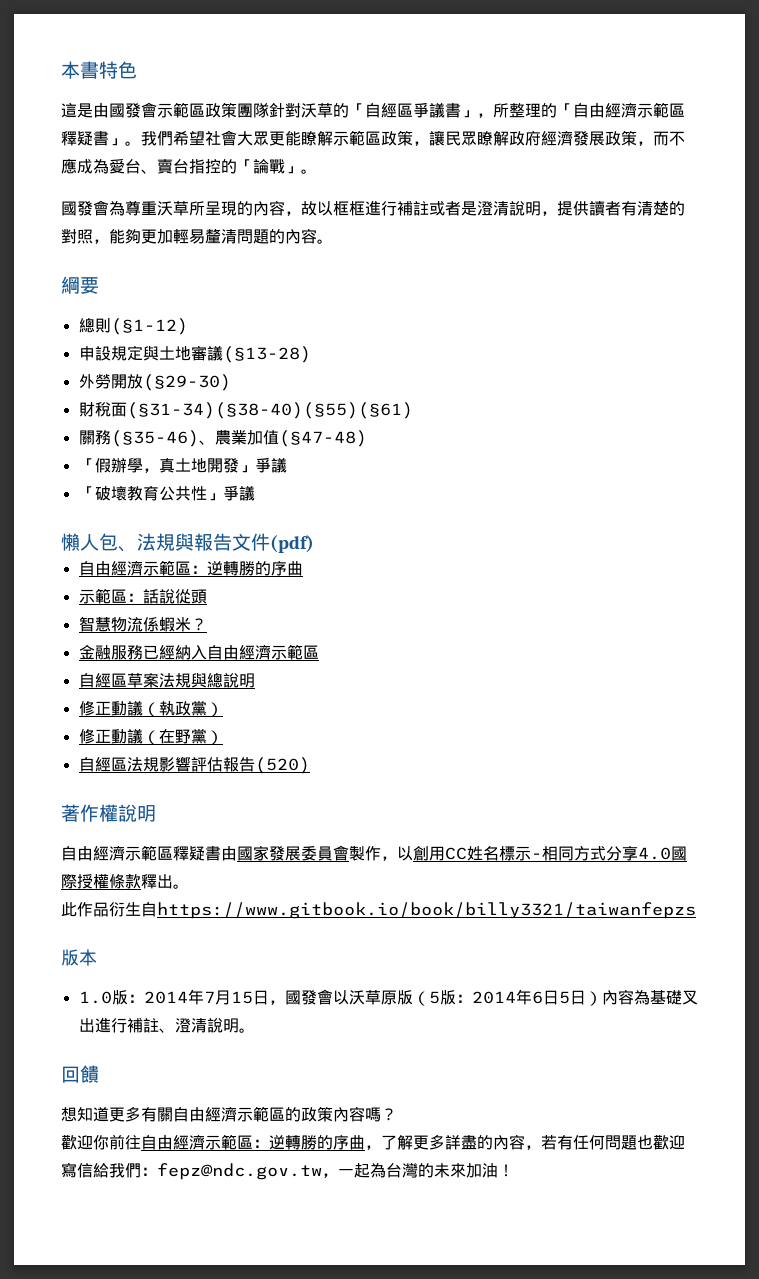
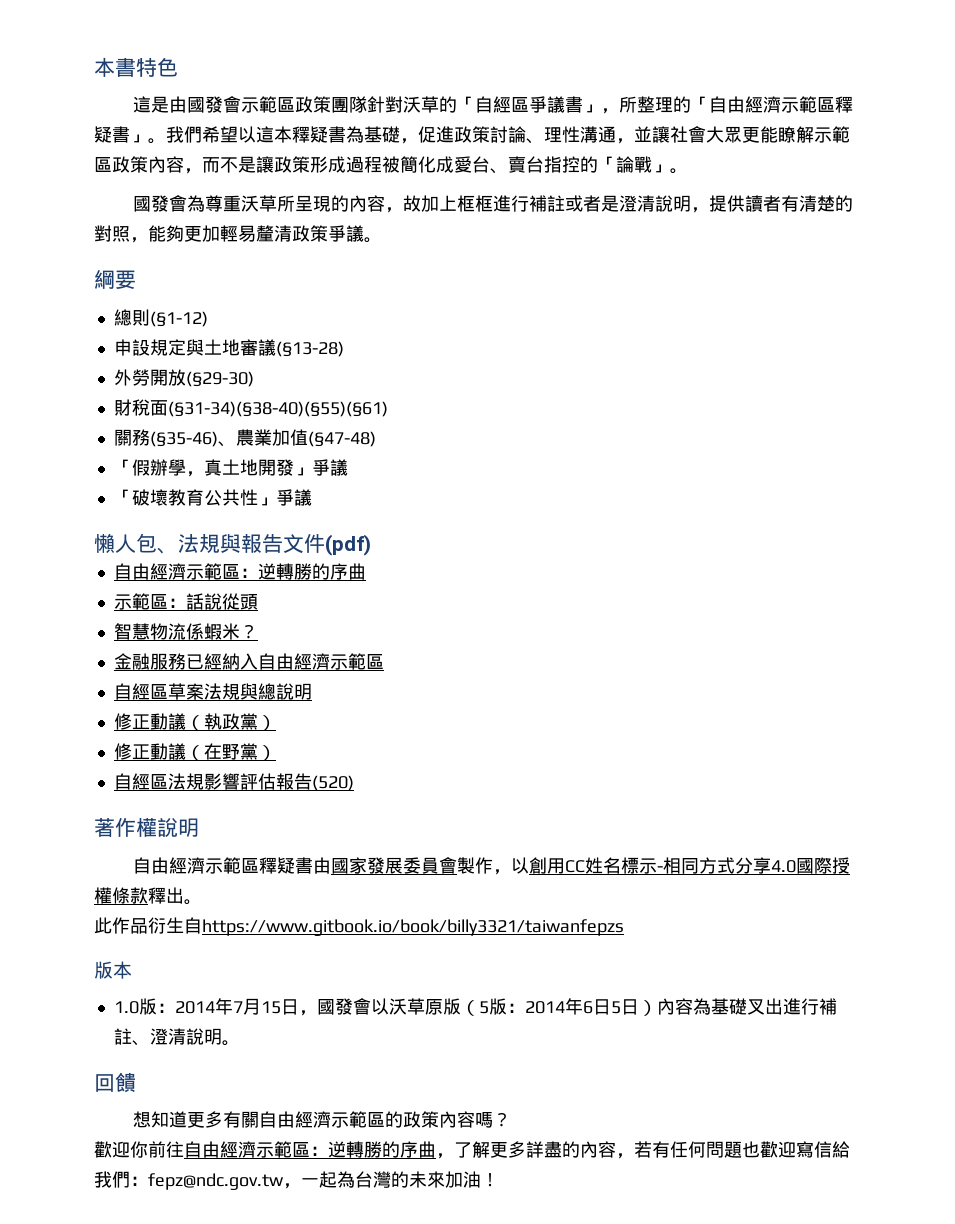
- 我們希望社會大眾更能瞭解示範區政策，讓民眾瞭解政府經濟發展政策，而不應成為愛台、賣台指控的「論戰」。
+ 我們希望以這本釋疑書為基礎，促進政策討論、理性溝通，並讓社會大眾更能瞭解示範區政策內容，而不是讓政策形成過程被簡化成愛台、賣台指控的「論戰」。
- 國發會為尊重沃草所呈現的內容，故以框框進行補註或者是澄清說明，提供讀者有清楚的對照，能夠更加輕易釐清問題的內容。
+ 國發會為尊重沃草所呈現的內容，故加上框框進行補註或者是澄清說明，提供讀者有清楚的對照，能夠更加輕易釐清政策爭議。

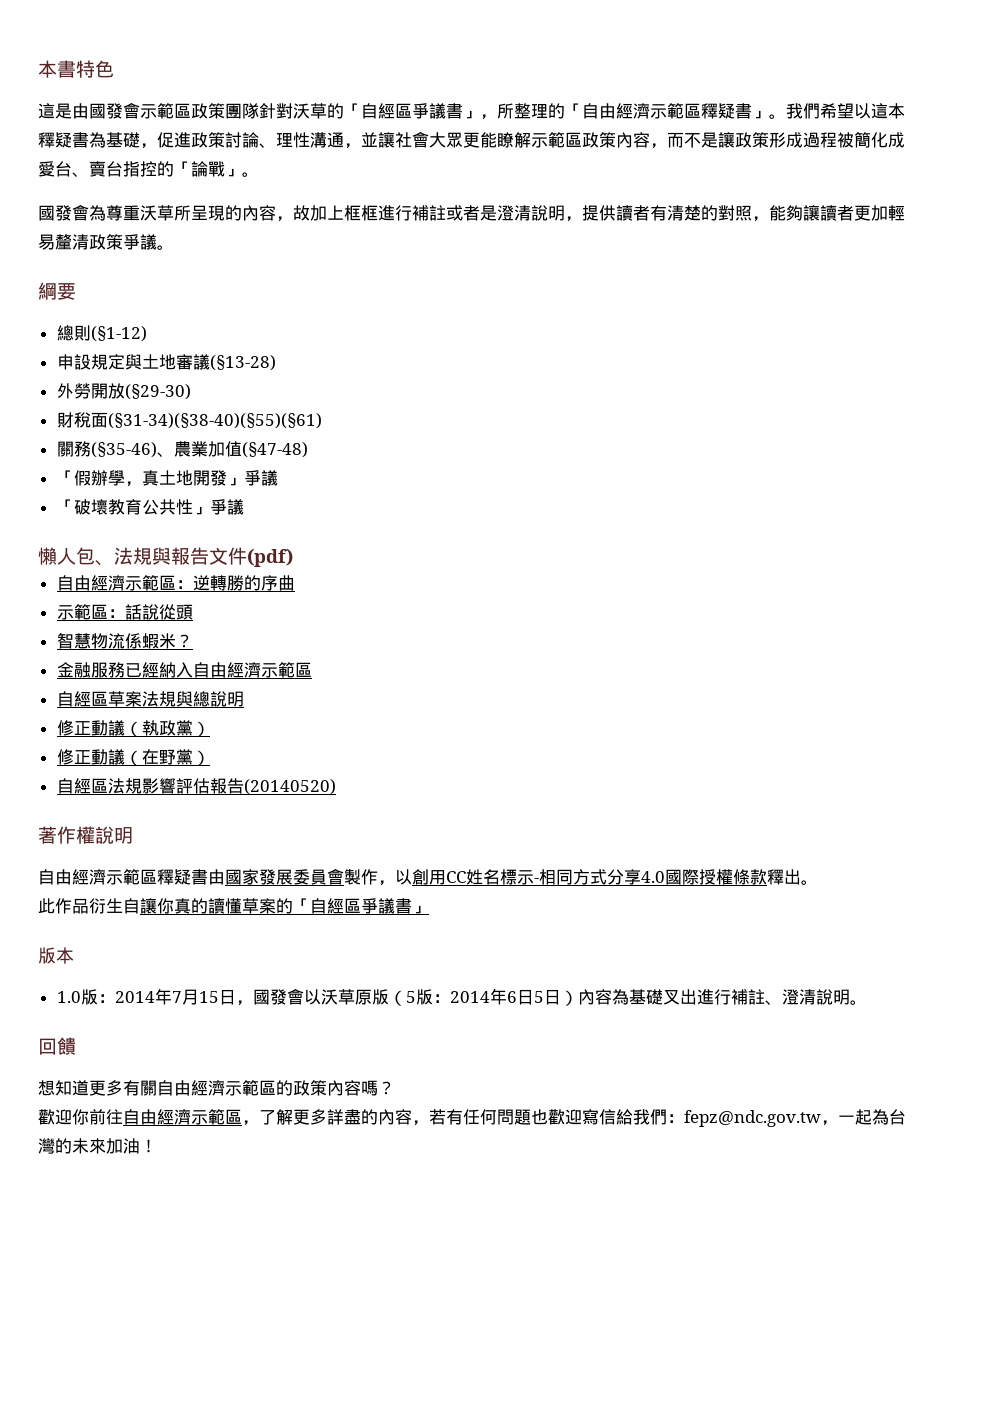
- 國發會為尊重沃草所呈現的內容，故加上框框進行補註或者是澄清說明，提供讀者有清楚的對照，能夠更加輕易釐清政策爭議。
+ 國發會為尊重沃草所呈現的內容，故加上框框進行補註或者是澄清說明，提供讀者有清楚的對照，能夠讓讀者更加輕易釐清政策爭議。
- 自經區法規影響評估報告(520)
+ 自經區法規影響評估報告(20140520)
- 此作品衍生自https://www.gitbook.io/book/billy3321/taiwanfepzs
+ 此作品衍生自讓你真的讀懂草案的「自經區爭議書」
- 歡迎你前往自由經濟示範區：逆轉勝的序曲，了解更多詳盡的內容，若有任何問題也歡迎寫信給我們：fepz@ndc.gov.tw，一起為台灣的未來加油！
+ 歡迎你前往自由經濟示範區，了解更多詳盡的內容，若有任何問題也歡迎寫信給我們：fepz@ndc.gov.tw，一起為台灣的未來加油！

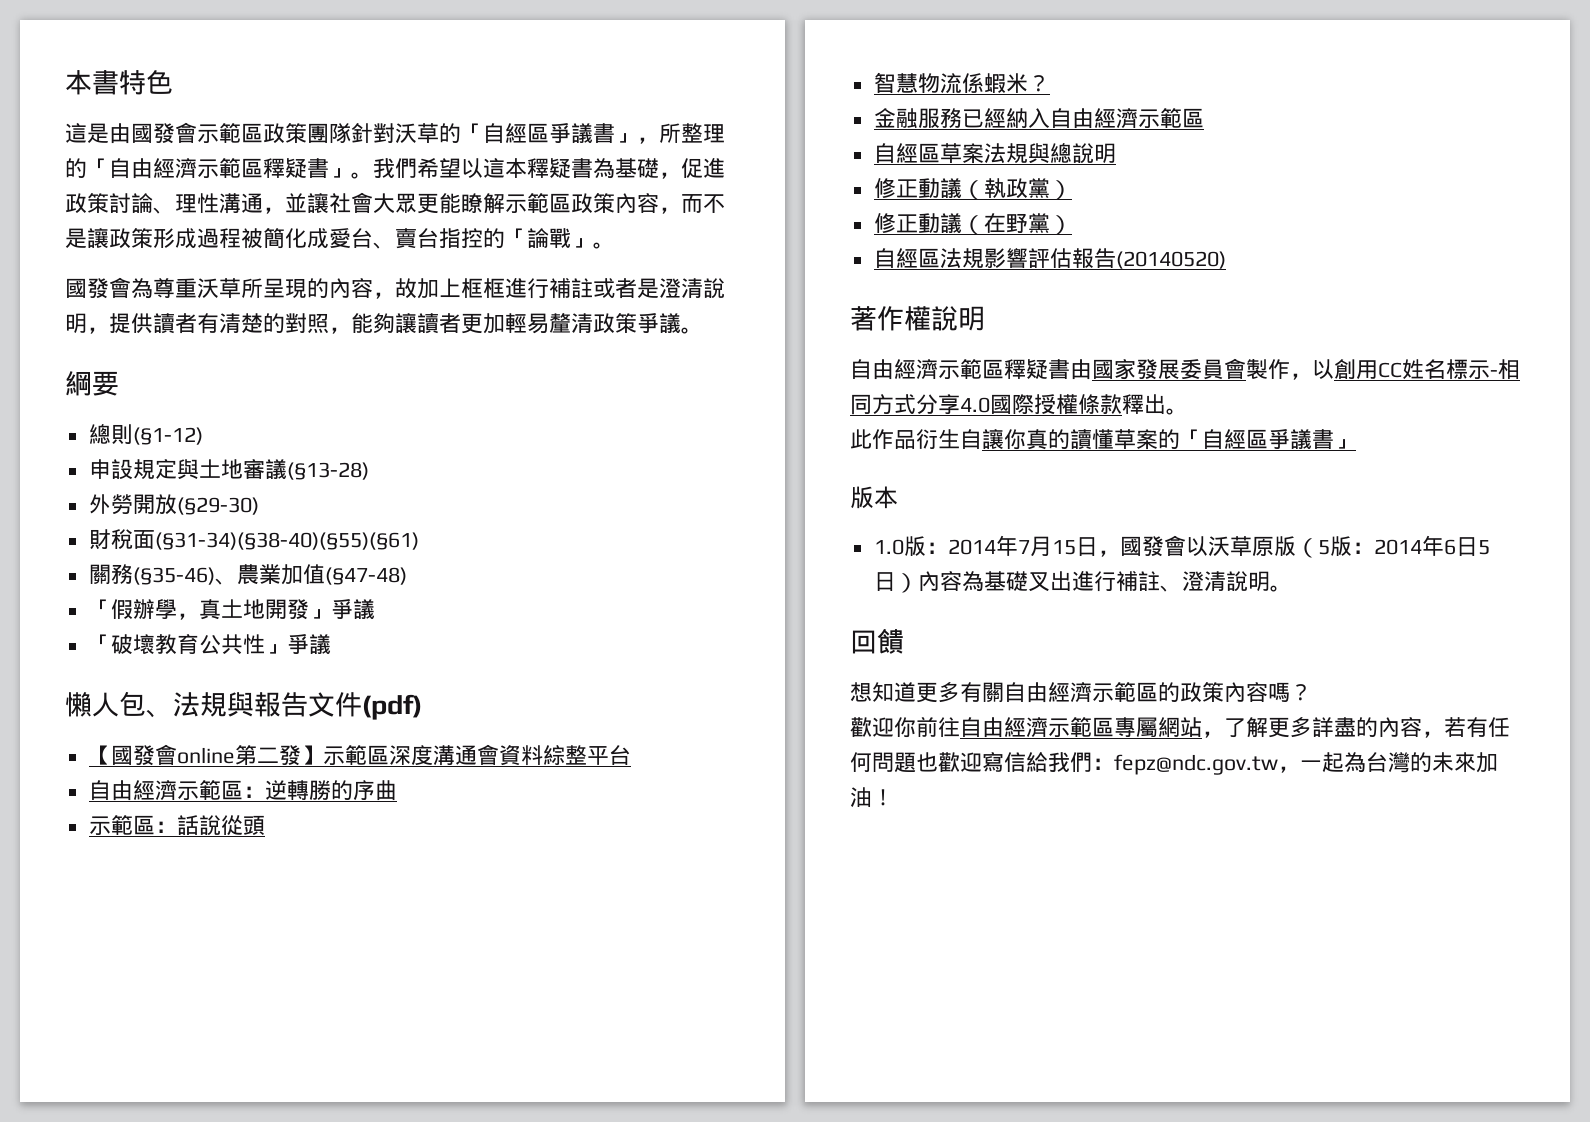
+ 【國發會online第二發】示範區深度溝通會資料綜整平台
- 歡迎你前往自由經濟示範區，了解更多詳盡的內容，若有任何問題也歡迎寫信給我們：fepz@ndc.gov.tw，一起為台灣的未來加油！
+ 歡迎你前往自由經濟示範區專屬網站，了解更多詳盡的內容，若有任何問題也歡迎寫信給我們：fepz@ndc.gov.tw，一起為台灣的未來加油！

